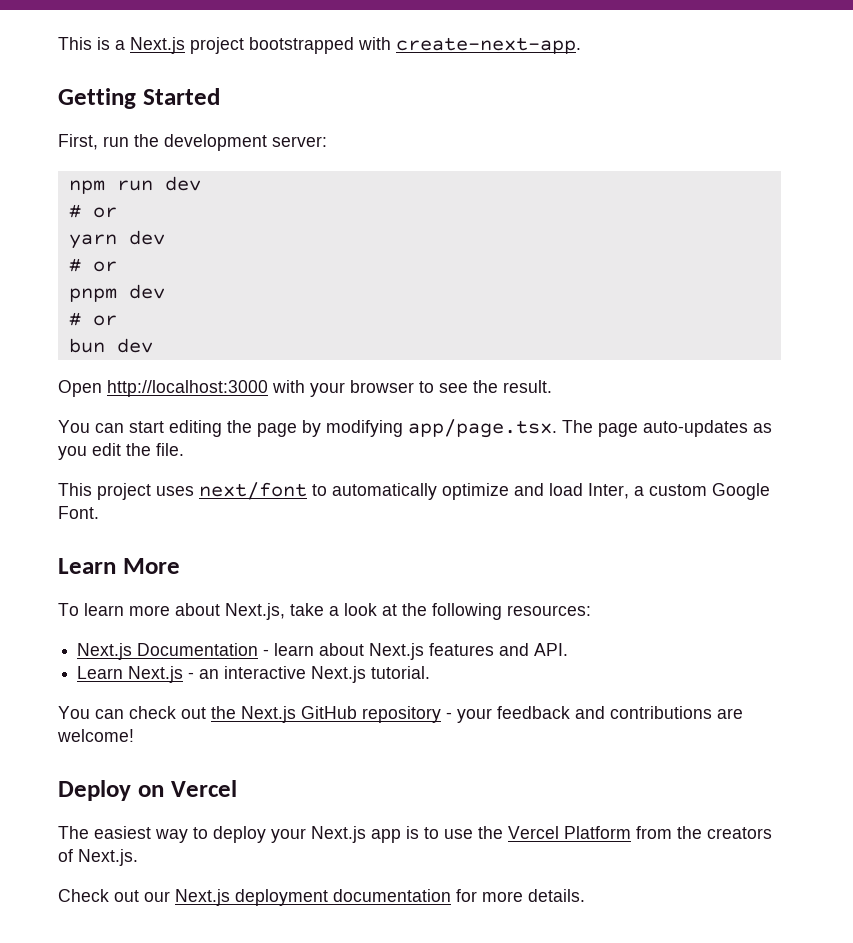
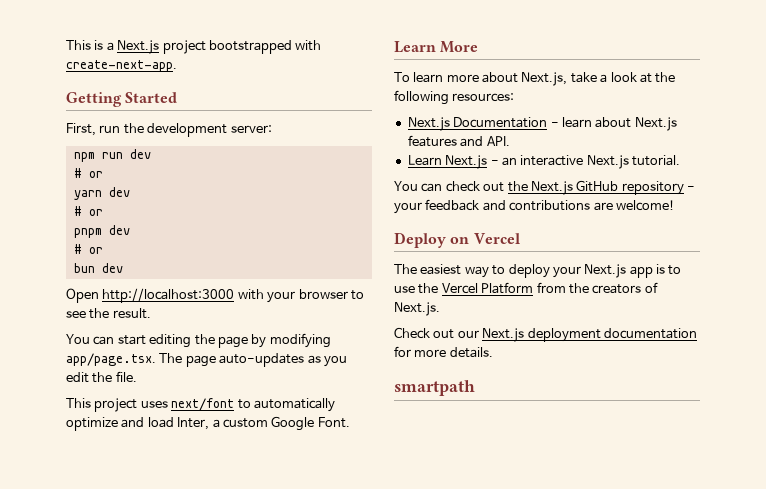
+ smartpath

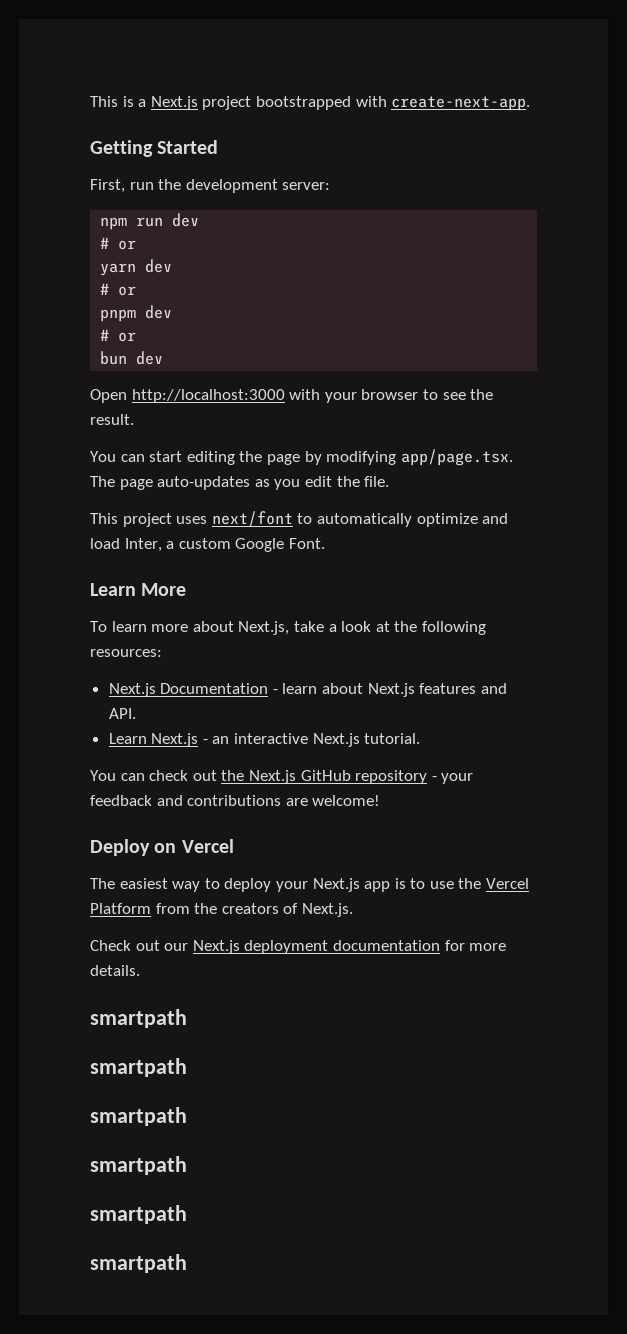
  Check out our Next.js deployment documentation for more details.
+ smartpath
+ smartpath
+ smartpath
+ smartpath
+ smartpath

